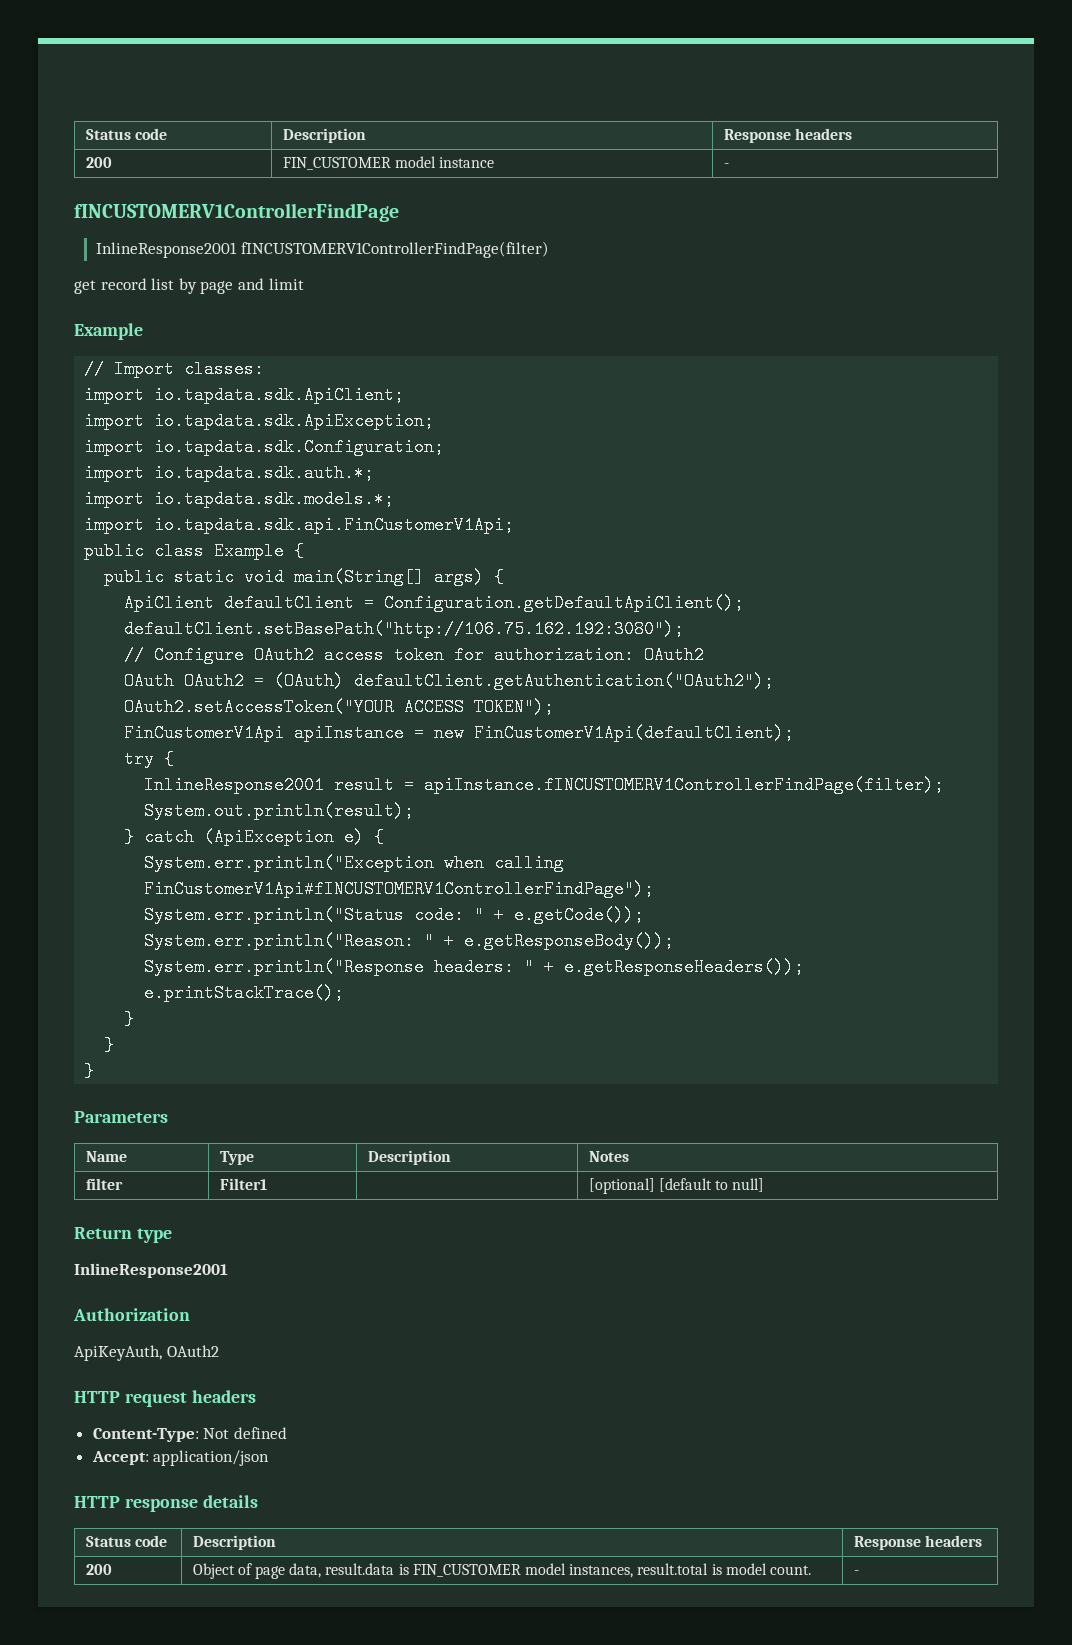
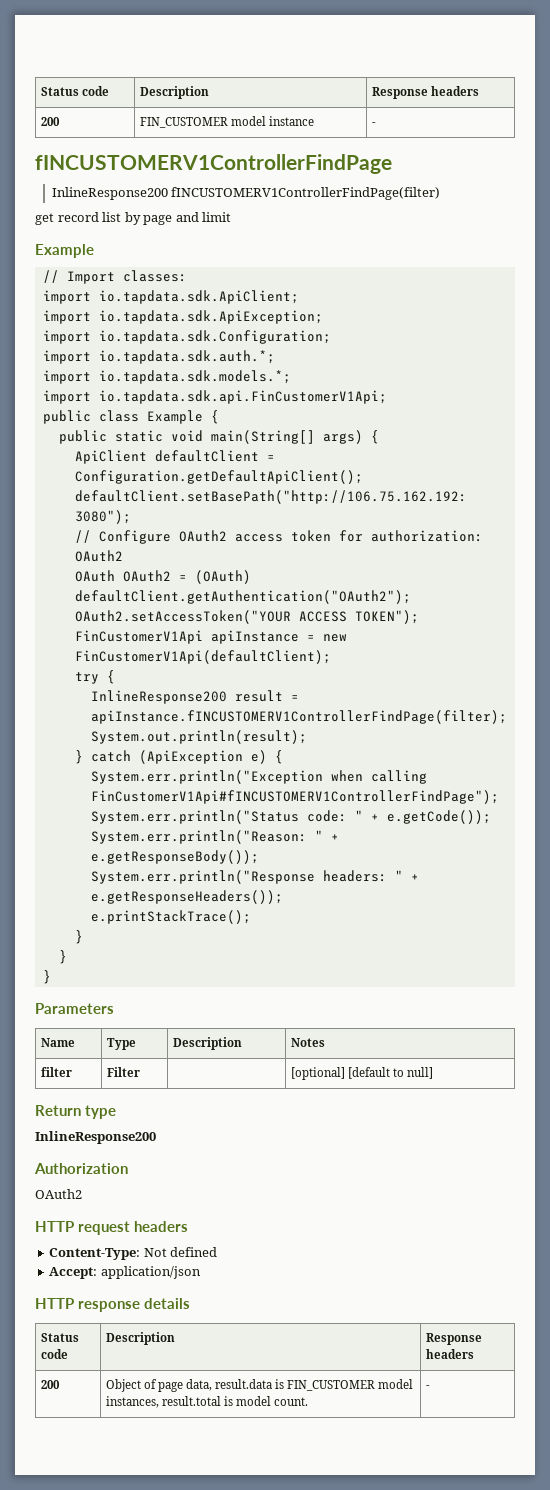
- InlineResponse2001 fINCUSTOMERV1ControllerFindPage(filter)
+ InlineResponse200 fINCUSTOMERV1ControllerFindPage(filter)
- InlineResponse2001 result = apiInstance.fINCUSTOMERV1ControllerFindPage(filter);
+ InlineResponse200 result = apiInstance.fINCUSTOMERV1ControllerFindPage(filter);
- filter | Filter1 | | [optional] [default to null]
+ filter | Filter | | [optional] [default to null]
  Return type
- InlineResponse2001
+ InlineResponse200
  Authorization
- ApiKeyAuth, OAuth2
+ OAuth2

